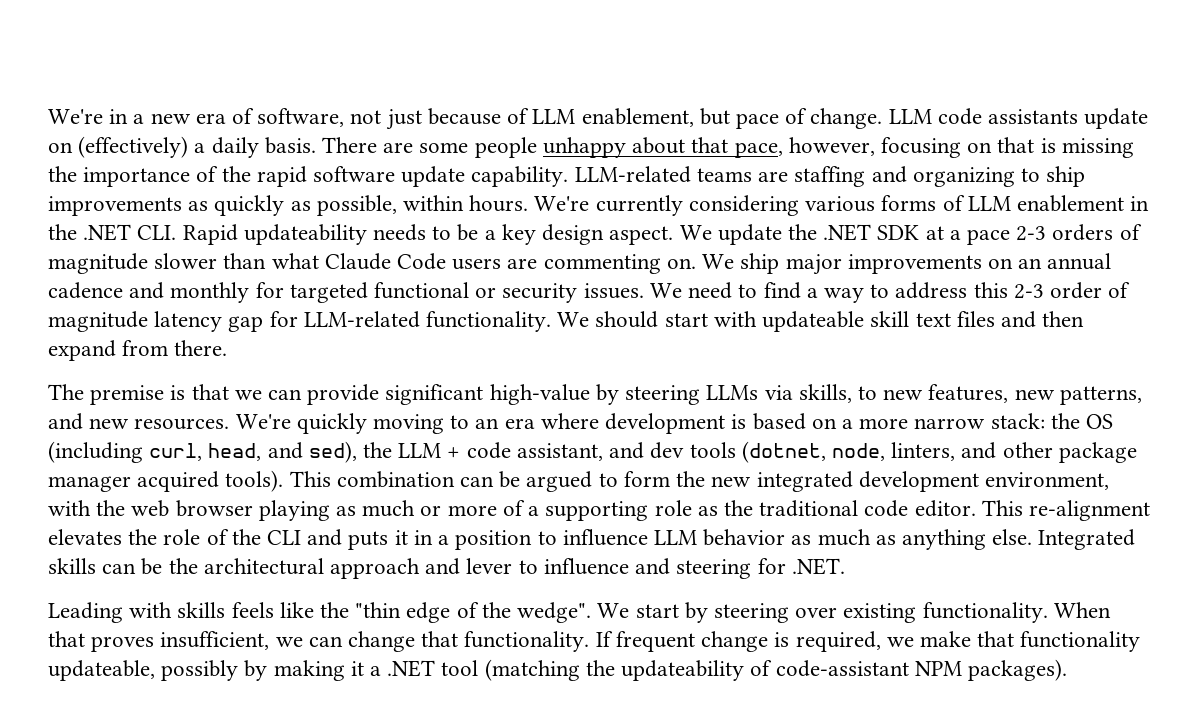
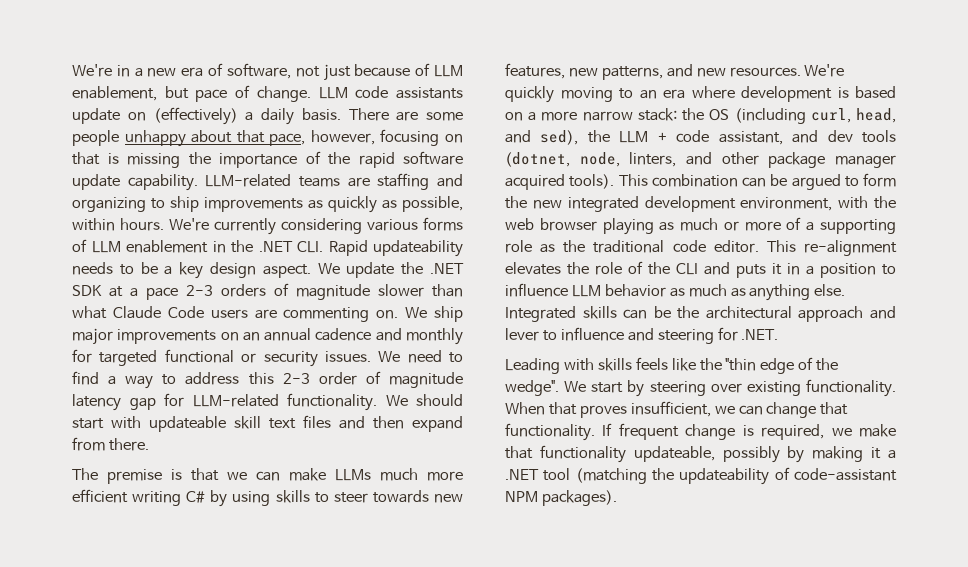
- The premise is that we can provide significant high-value by steering LLMs via skills, to new features, new patterns, and new resources.
+ The premise is that we can make LLMs much more efficient writing C# by using skills to steer towards new features, new patterns, and new resources.

